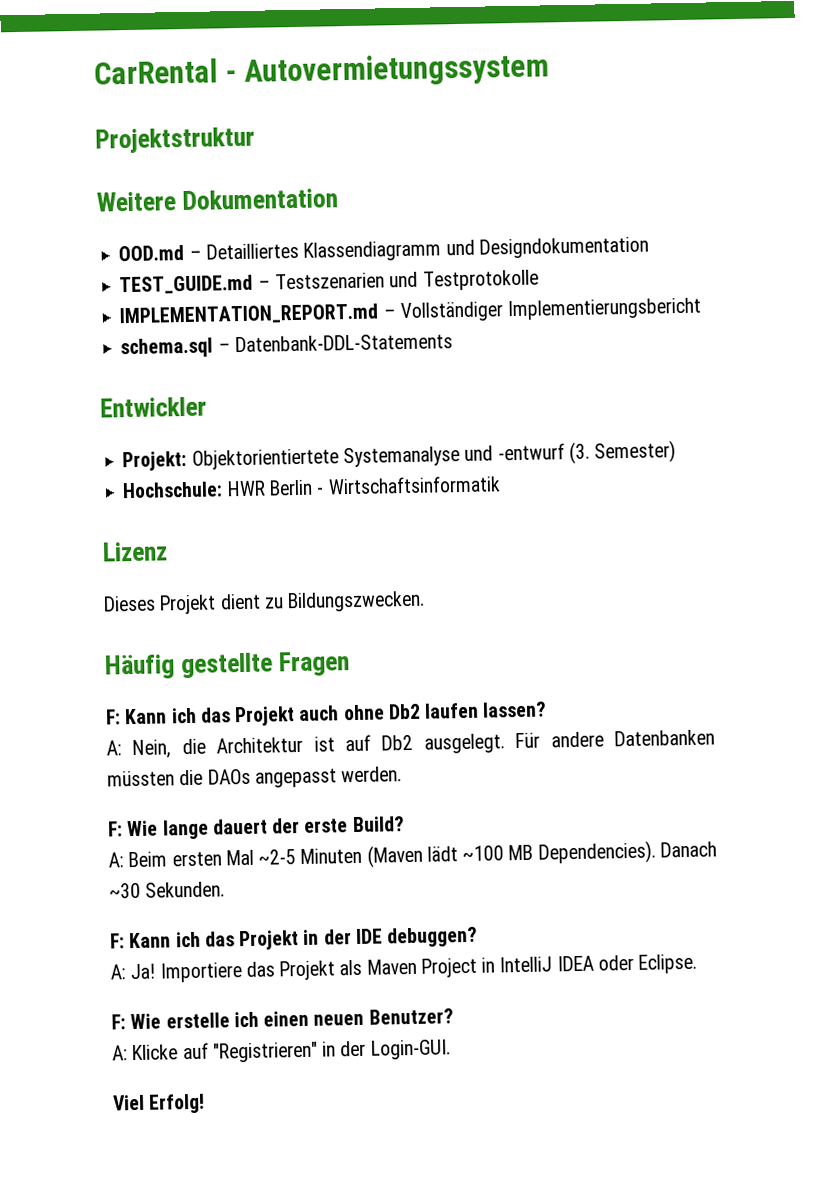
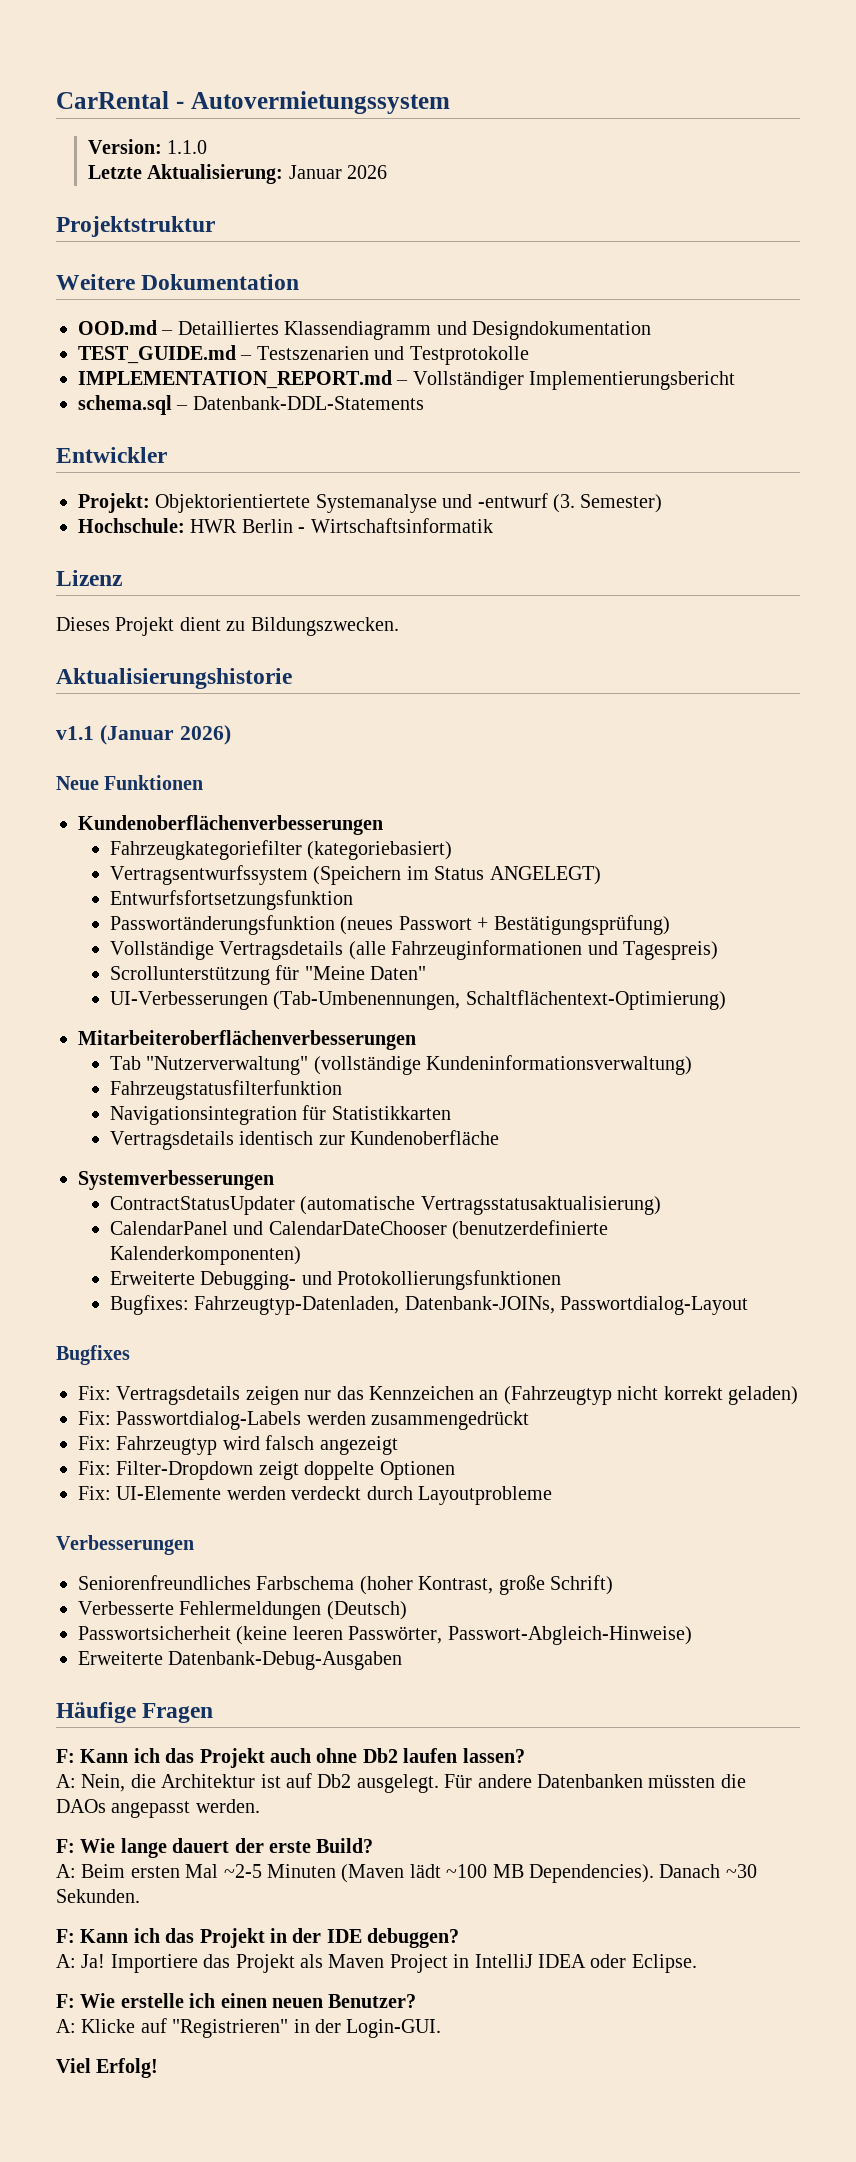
+ Version: 1.1.0
+ Letzte Aktualisierung: Januar 2026
- Häufig gestellte Fragen
+ Aktualisierungshistorie
+ v1.1 (Januar 2026)
+ Neue Funktionen
+ Kundenoberflächenverbesserungen
+ Fahrzeugkategoriefilter (kategoriebasiert)
+ Vertragsentwurfssystem (Speichern im Status ANGELEGT)
+ Entwurfsfortsetzungsfunktion
+ Passwortänderungsfunktion (neues Passwort + Bestätigungsprüfung)
+ Vollständige Vertragsdetails (alle Fahrzeuginformationen und Tagespreis)
+ Scrollunterstützung für "Meine Daten"
+ UI-Verbesserungen (Tab-Umbenennungen, Schaltflächentext-Optimierung)
+ Mitarbeiteroberflächenverbesserungen
+ Tab "Nutzerverwaltung" (vollständige Kundeninformationsverwaltung)
+ Fahrzeugstatusfilterfunktion
+ Navigationsintegration für Statistikkarten
+ Vertragsdetails identisch zur Kundenoberfläche
+ Systemverbesserungen
+ ContractStatusUpdater (automatische Vertragsstatusaktualisierung)
+ CalendarPanel und CalendarDateChooser (benutzerdefinierte Kalenderkomponenten)
+ Erweiterte Debugging- und Protokollierungsfunktionen
+ Bugfixes: Fahrzeugtyp-Datenladen, Datenbank-JOINs, Passwortdialog-Layout
+ Bugfixes
+ Fix: Vertragsdetails zeigen nur das Kennzeichen an (Fahrzeugtyp nicht korrekt geladen)
+ Fix: Passwortdialog-Labels werden zusammengedrückt
+ Fix: Fahrzeugtyp wird falsch angezeigt
+ Fix: Filter-Dropdown zeigt doppelte Optionen
+ Fix: UI-Elemente werden verdeckt durch Layoutprobleme
+ Verbesserungen
+ Seniorenfreundliches Farbschema (hoher Kontrast, große Schrift)
+ Verbesserte Fehlermeldungen (Deutsch)
+ Passwortsicherheit (keine leeren Passwörter, Passwort-Abgleich-Hinweise)
+ Erweiterte Datenbank-Debug-Ausgaben
+ Häufige Fragen

